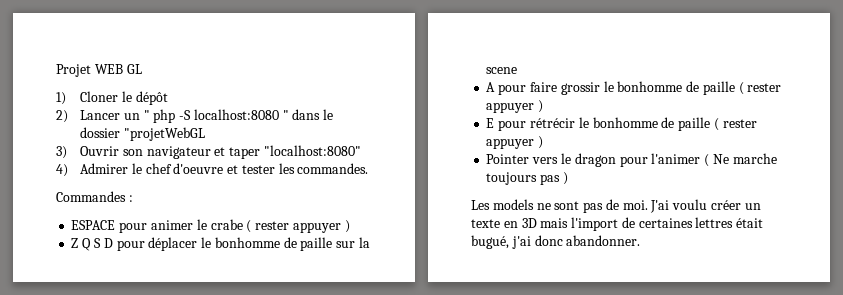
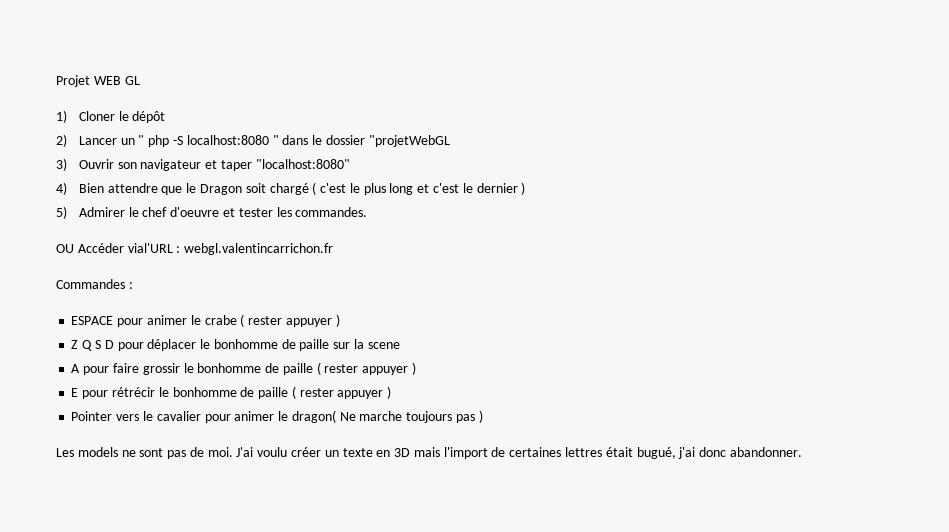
- 4) Admirer le chef d'oeuvre et tester les commandes.
+ 4) Bien attendre que le Dragon soit chargé ( c'est le plus long et c'est le dernier )
+ 5) Admirer le chef d'oeuvre et tester les commandes.
+ OU Accéder vial'URL : webgl.valentincarrichon.fr
- Pointer vers le dragon pour l'animer ( Ne marche toujours pas )
+ Pointer vers le cavalier pour animer le dragon( Ne marche toujours pas )

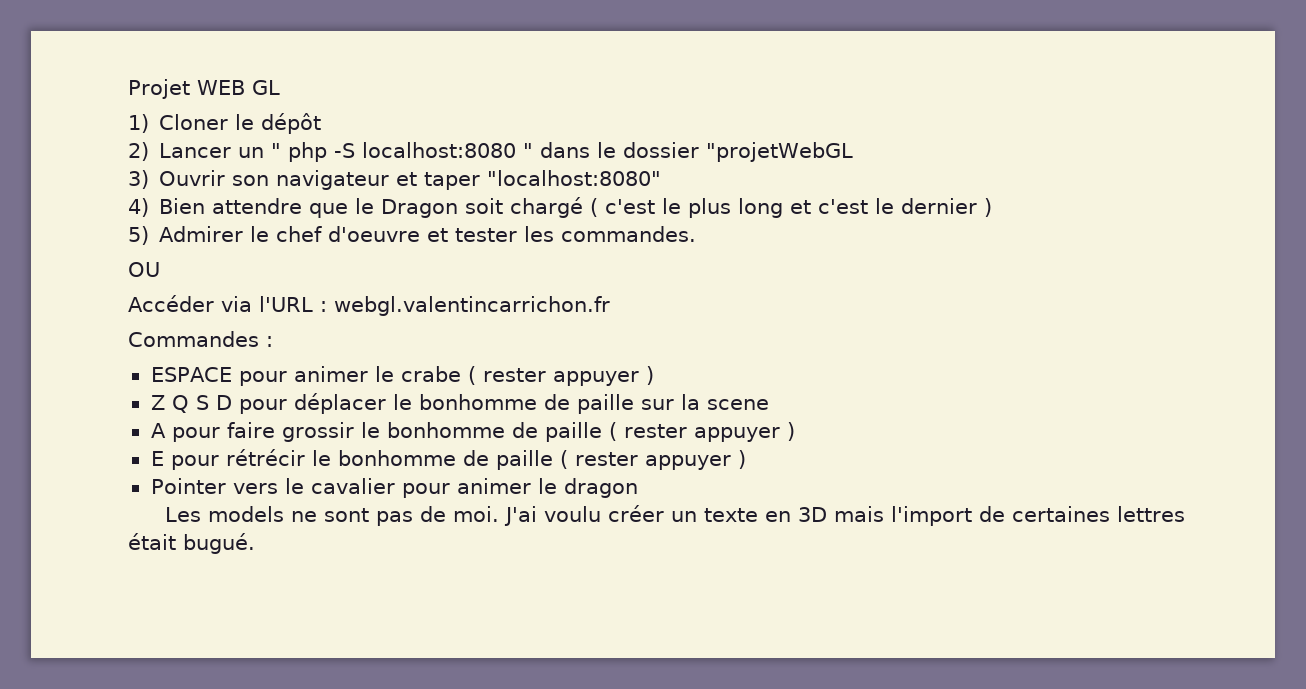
- OU Accéder vial'URL : webgl.valentincarrichon.fr
+ OU
+ Accéder via l'URL : webgl.valentincarrichon.fr
- Pointer vers le cavalier pour animer le dragon( Ne marche toujours pas )
+ Pointer vers le cavalier pour animer le dragon
- J'ai voulu créer un texte en 3D mais l'import de certaines lettres était bugué, j'ai donc abandonner.
+ J'ai voulu créer un texte en 3D mais l'import de certaines lettres était bugué.

